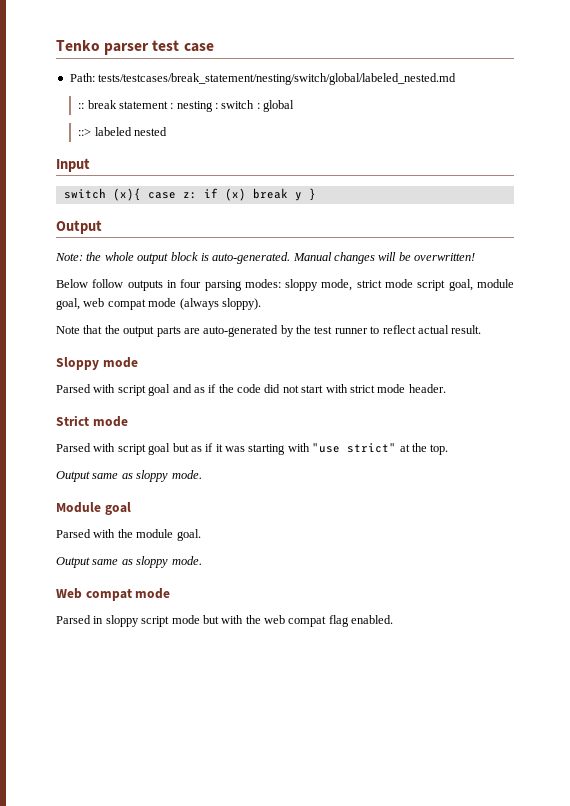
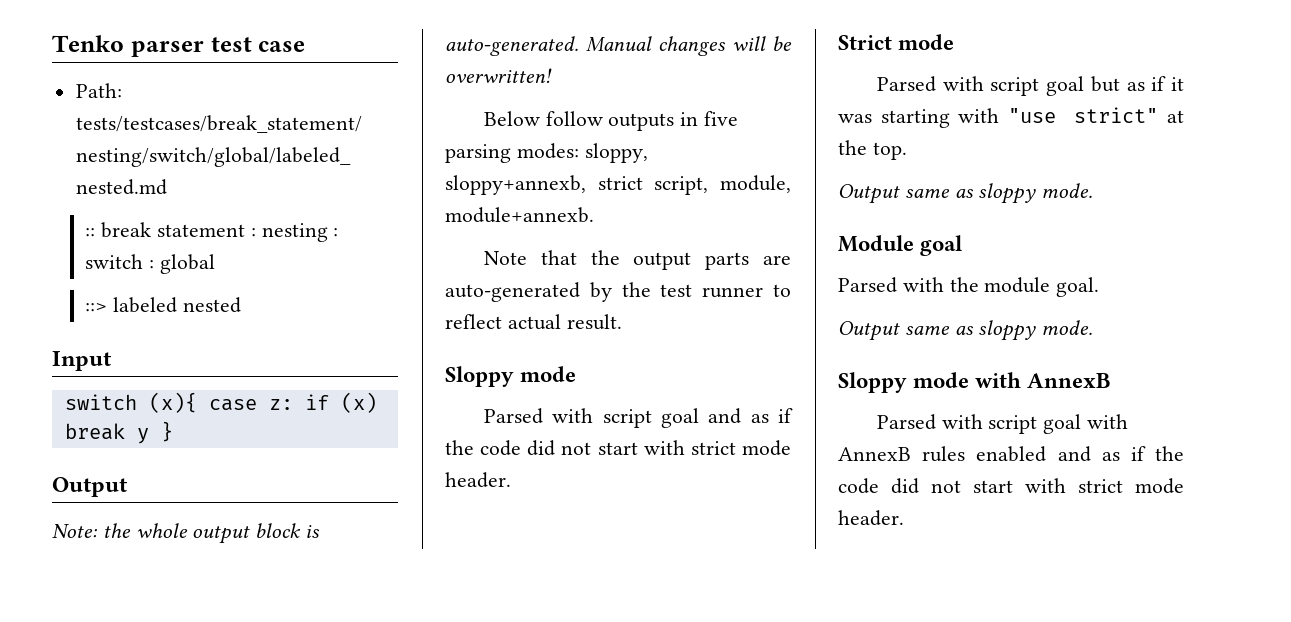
- Below follow outputs in four parsing modes: sloppy mode, strict mode script goal, module goal, web compat mode (always sloppy).
+ Below follow outputs in five parsing modes: sloppy, sloppy+annexb, strict script, module, module+annexb.
- Web compat mode
- Parsed in sloppy script mode but with the web compat flag enabled.
+ Sloppy mode with AnnexB
+ Parsed with script goal with AnnexB rules enabled and as if the code did not start with strict mode header.

